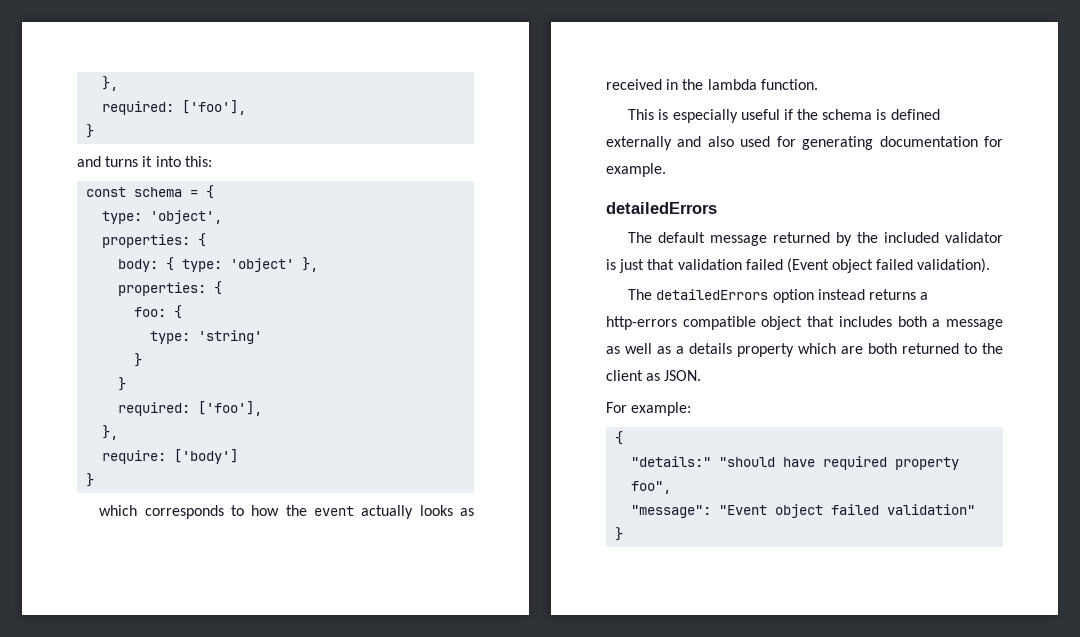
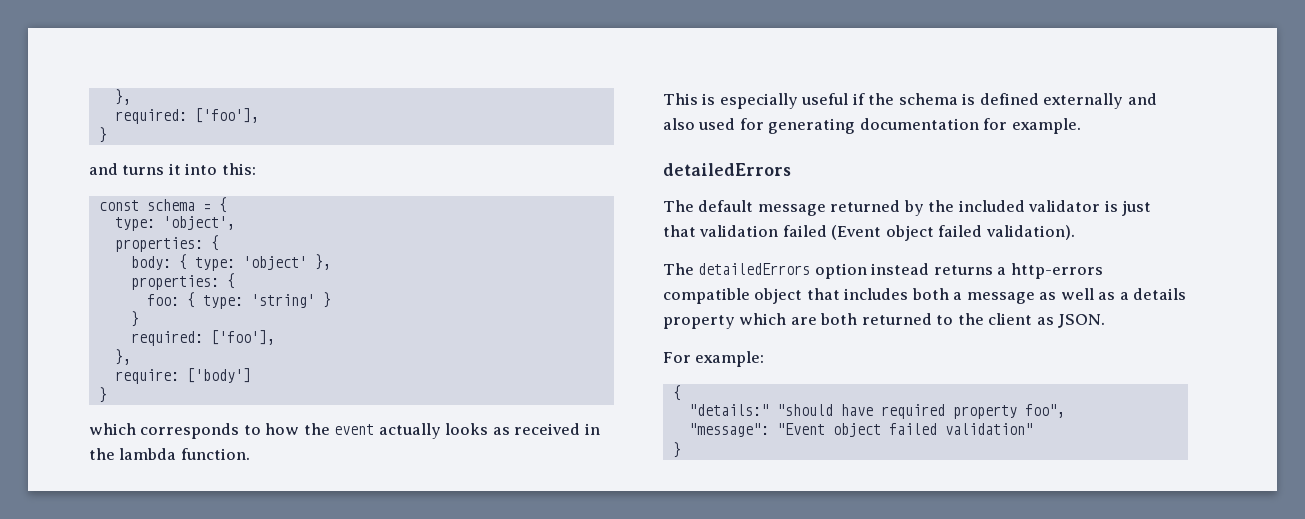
- foo: {
- type: 'string'
- }
+ foo: { type: 'string' }

